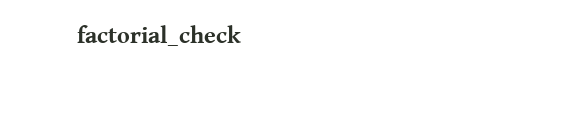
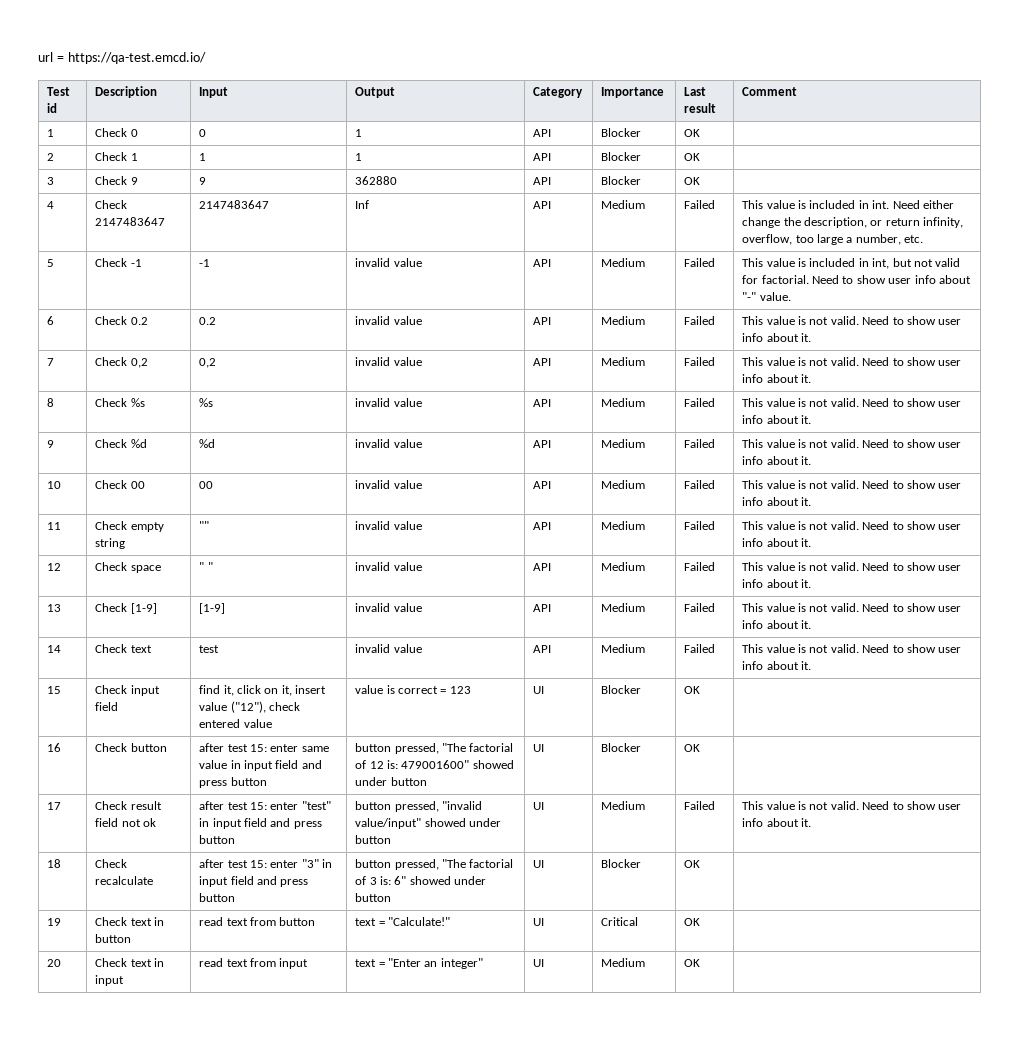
- factorial_check
+ url = https://qa-test.emcd.io/
+ Test id | Description | Input | Output | Category | Importance | Last result | Comment
+ 1 | Check 0 | 0 | 1 | API | Blocker | OK |
+ 2 | Check 1 | 1 | 1 | API | Blocker | OK |
+ 3 | Check 9 | 9 | 362880 | API | Blocker | OK |
+ 4 | Check 2147483647 | 2147483647 | Inf | API | Medium | Failed | This value is included in int. Need either change the description, or return infinity, overflow, too large a number, etc.
+ 5 | Check -1 | -1 | invalid value | API | Medium | Failed | This value is included in int, but not valid for factorial. Need to show user info about "-" value.
+ 6 | Check 0.2 | 0.2 | invalid value | API | Medium | Failed | This value is not valid. Need to show user info about it.
+ 7 | Check 0,2 | 0,2 | invalid value | API | Medium | Failed | This value is not valid. Need to show user info about it.
+ 8 | Check %s | %s | invalid value | API | Medium | Failed | This value is not valid. Need to show user info about it.
+ 9 | Check %d | %d | invalid value | API | Medium | Failed | This value is not valid. Need to show user info about it.
+ 10 | Check 00 | 00 | invalid value | API | Medium | Failed | This value is not valid. Need to show user info about it.
+ 11 | Check empty string | "" | invalid value | API | Medium | Failed | This value is not valid. Need to show user info about it.
+ 12 | Check space | " " | invalid value | API | Medium | Failed | This value is not valid. Need to show user info about it.
+ 13 | Check [1-9] | [1-9] | invalid value | API | Medium | Failed | This value is not valid. Need to show user info about it.
+ 14 | Check text | test | invalid value | API | Medium | Failed | This value is not valid. Need to show user info about it.
+ 15 | Check input field | find it, click on it, insert value ("12"), check entered value | value is correct = 123 | UI | Blocker | OK |
+ 16 | Check button | after test 15: enter same value in input field and press button | button pressed, "The factorial of 12 is: 479001600" showed under button | UI | Blocker | OK |
+ 17 | Check result field not ok | after test 15: enter "test" in input field and press button | button pressed, "invalid value/input" showed under button | UI | Medium | Failed | This value is not valid. Need to show user info about it.
+ 18 | Check recalculate | after test 15: enter "3" in input field and press button | button pressed, "The factorial of 3 is: 6" showed under button | UI | Blocker | OK |
+ 19 | Check text in button | read text from button | text = "Calculate!" | UI | Critical | OK |
+ 20 | Check text in input | read text from input | text = "Enter an integer" | UI | Medium | OK |

